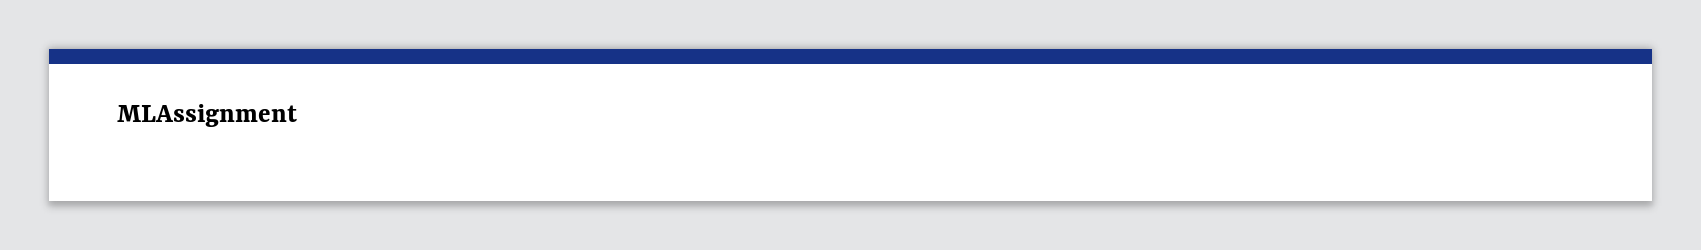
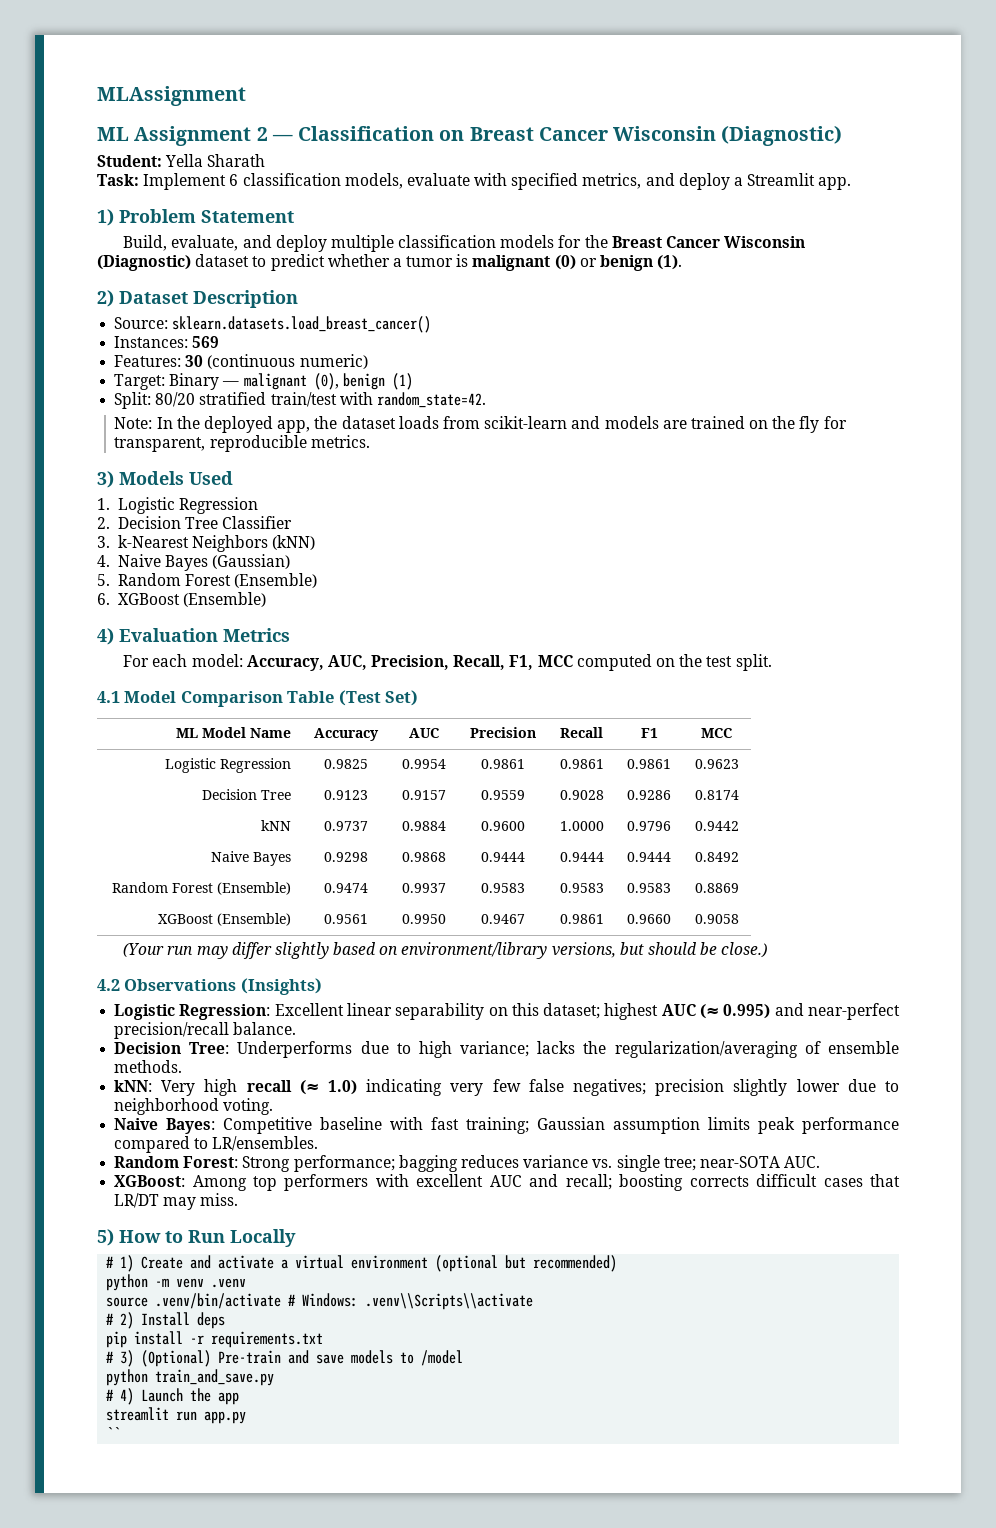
+ ML Assignment 2 — Classification on Breast Cancer Wisconsin (Diagnostic)
+ Student: Yella Sharath
+ Task: Implement 6 classification models, evaluate with specified metrics, and deploy a Streamlit app.
+ 1) Problem Statement
+ Build, evaluate, and deploy multiple classification models for the Breast Cancer Wisconsin (Diagnostic) dataset to predict whether a tumor is malignant (0) or benign (1).
+ 2) Dataset Description
+ Source: sklearn.datasets.load_breast_cancer()
+ Instances: 569
+ Features: 30 (continuous numeric)
+ Target: Binary — malignant (0), benign (1)
+ Split: 80/20 stratified train/test with random_state=42.
+ Note: In the deployed app, the dataset loads from scikit-learn and models are trained on the fly for transparent, reproducible metrics.
+ 3) Models Used
+ 1. Logistic Regression
+ 2. Decision Tree Classifier
+ 3. k-Nearest Neighbors (kNN)
+ 4. Naive Bayes (Gaussian)
+ 5. Random Forest (Ensemble)
+ 6. XGBoost (Ensemble)
+ 4) Evaluation Metrics
+ For each model: Accuracy, AUC, Precision, Recall, F1, MCC computed on the test split.
+ 4.1 Model Comparison Table (Test Set)
+ ML Model Name | Accuracy | AUC | Precision | Recall | F1 | MCC
+ Logistic Regression | 0.9825 | 0.9954 | 0.9861 | 0.9861 | 0.9861 | 0.9623
+ Decision Tree | 0.9123 | 0.9157 | 0.9559 | 0.9028 | 0.9286 | 0.8174
+ kNN | 0.9737 | 0.9884 | 0.9600 | 1.0000 | 0.9796 | 0.9442
+ Naive Bayes | 0.9298 | 0.9868 | 0.9444 | 0.9444 | 0.9444 | 0.8492
+ Random Forest (Ensemble) | 0.9474 | 0.9937 | 0.9583 | 0.9583 | 0.9583 | 0.8869
+ XGBoost (Ensemble) | 0.9561 | 0.9950 | 0.9467 | 0.9861 | 0.9660 | 0.9058
+ (Your run may differ slightly based on environment/library versions, but should be close.)
+ 4.2 Observations (Insights)
+ Logistic Regression: Excellent linear separability on this dataset; highest AUC (≈ 0.995) and near-perfect precision/recall balance.
+ Decision Tree: Underperforms due to high variance; lacks the regularization/averaging of ensemble methods.
+ kNN: Very high recall (≈ 1.0) indicating very few false negatives; precision slightly lower due to neighborhood voting.
+ Naive Bayes: Competitive baseline with fast training; Gaussian assumption limits peak performance compared to LR/ensembles.
+ Random Forest: Strong performance; bagging reduces variance vs. single tree; near‑SOTA AUC.
+ XGBoost: Among top performers with excellent AUC and recall; boosting corrects difficult cases that LR/DT may miss.
+ 5) How to Run Locally
+ # 1) Create and activate a virtual environment (optional but recommended)
+ python -m venv .venv
+ source .venv/bin/activate # Windows: .venv\\Scripts\\activate
+ # 2) Install deps
+ pip install -r requirements.txt
+ # 3) (Optional) Pre-train and save models to /model
+ python train_and_save.py
+ # 4) Launch the app
+ streamlit run app.py
+ ``

